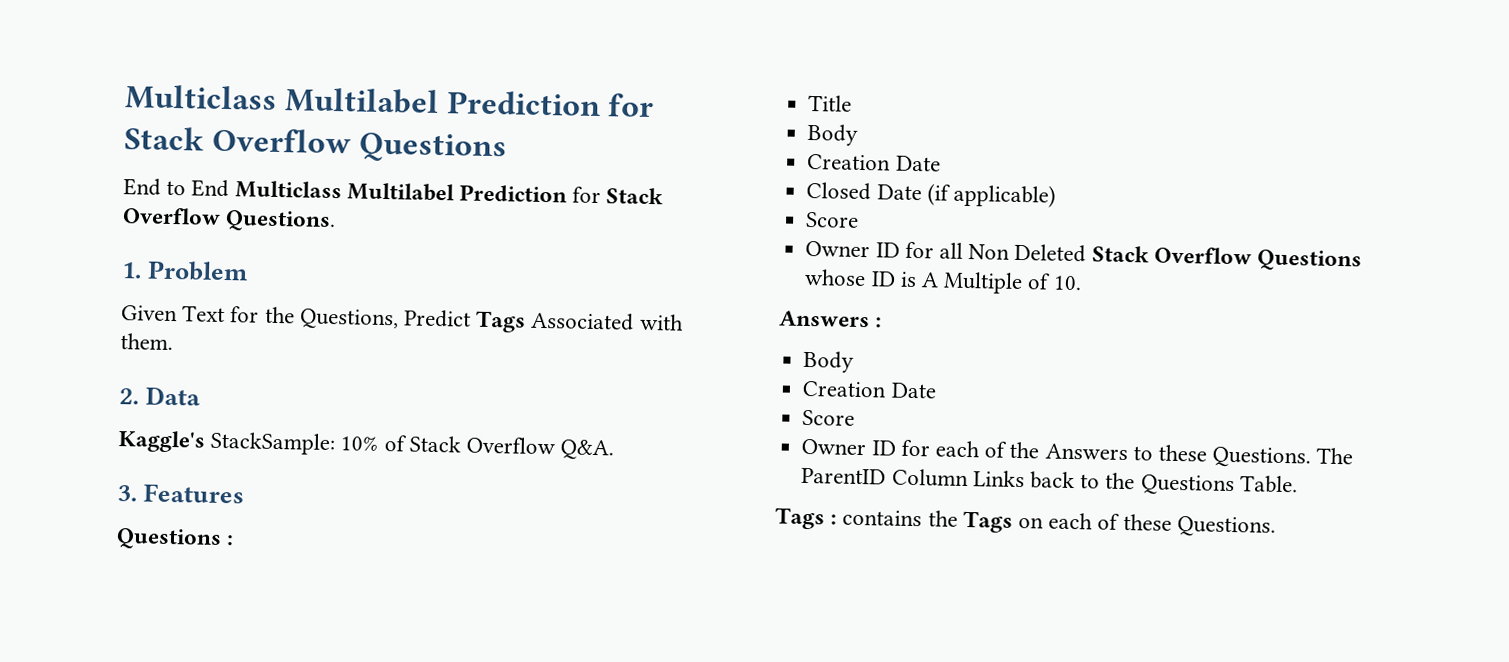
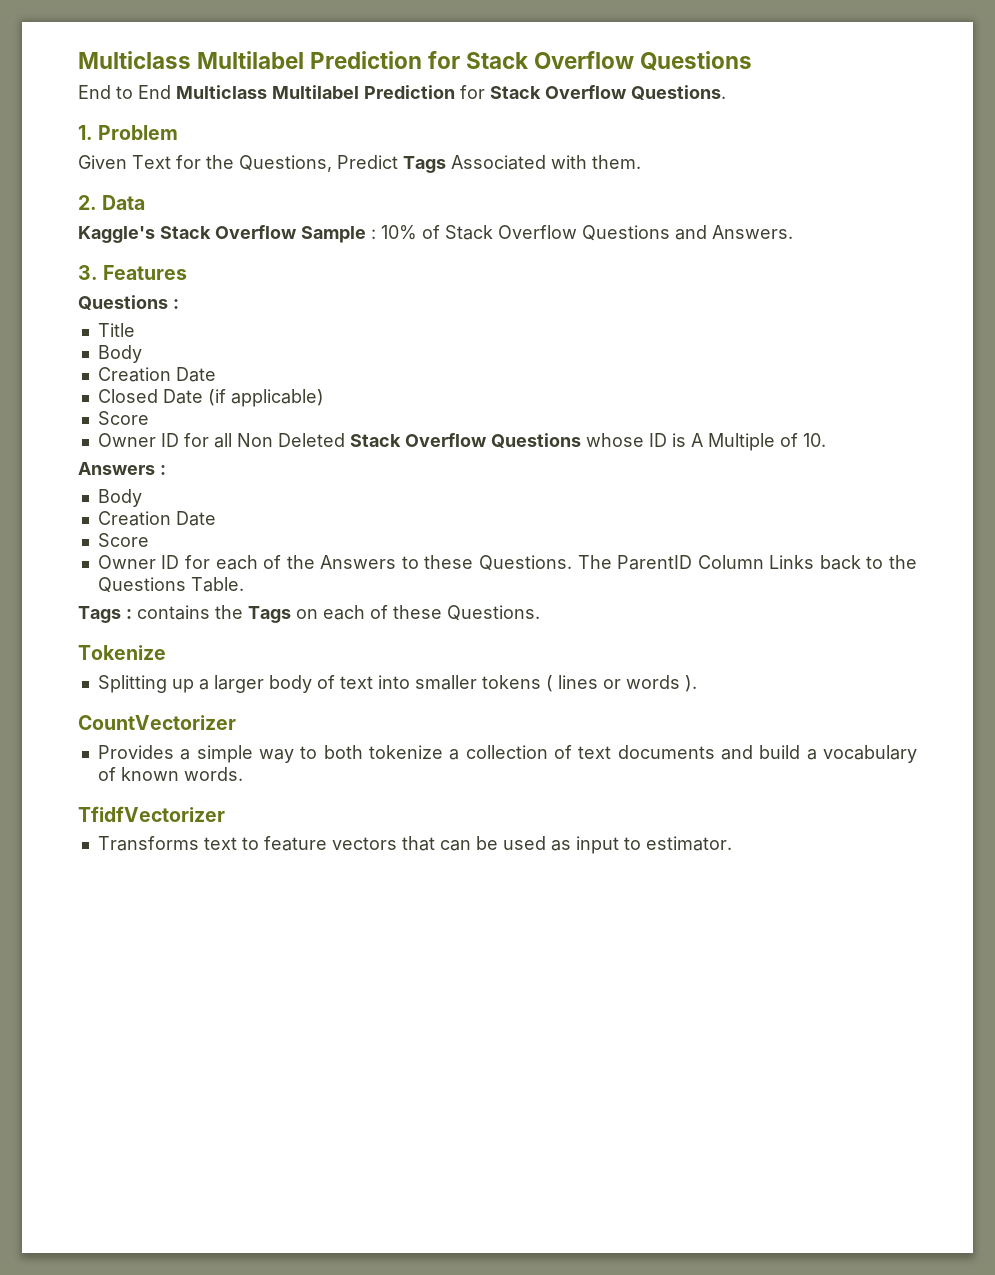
- Kaggle's StackSample: 10% of Stack Overflow Q&A.
+ Kaggle's Stack Overflow Sample : 10% of Stack Overflow Questions and Answers.
+ Tokenize
+ Splitting up a larger body of text into smaller tokens ( lines or words ).
+ CountVectorizer
+ Provides a simple way to both tokenize a collection of text documents and build a vocabulary of known words.
+ TfidfVectorizer
+ Transforms text to feature vectors that can be used as input to estimator.

